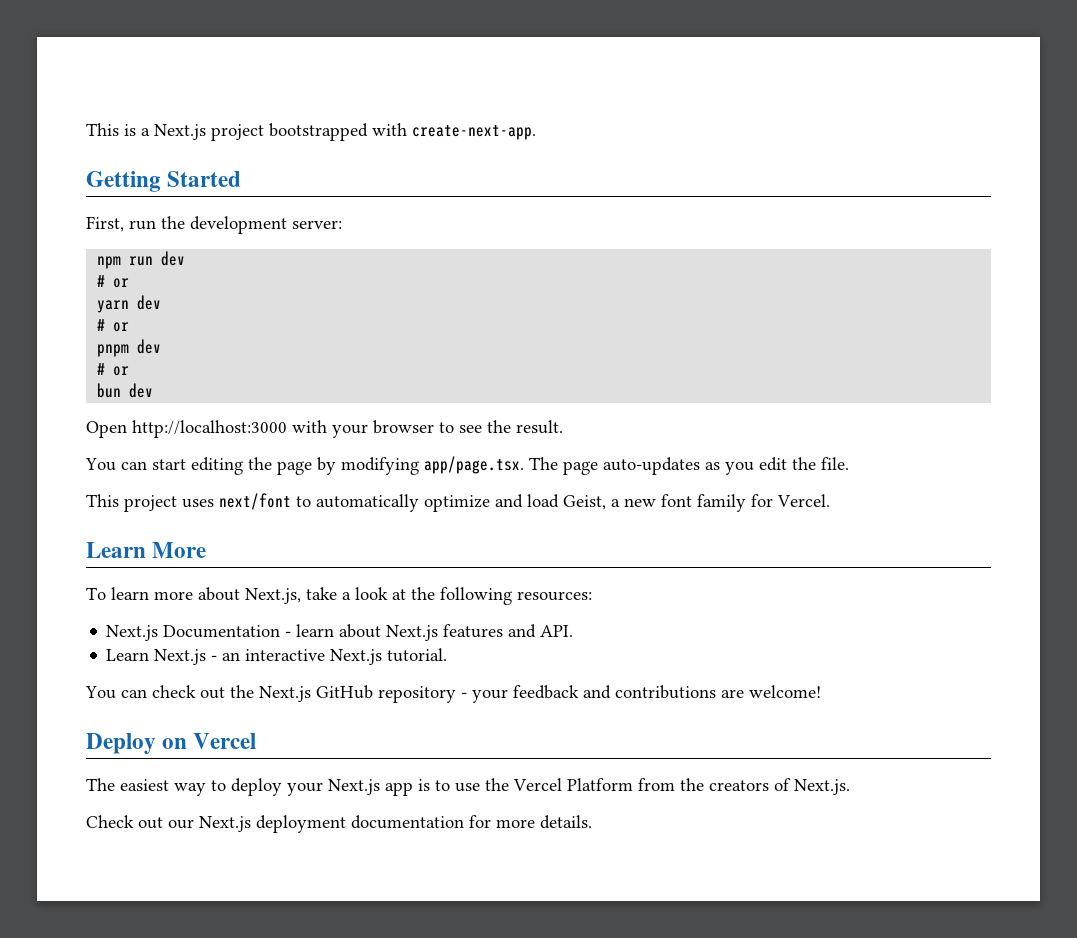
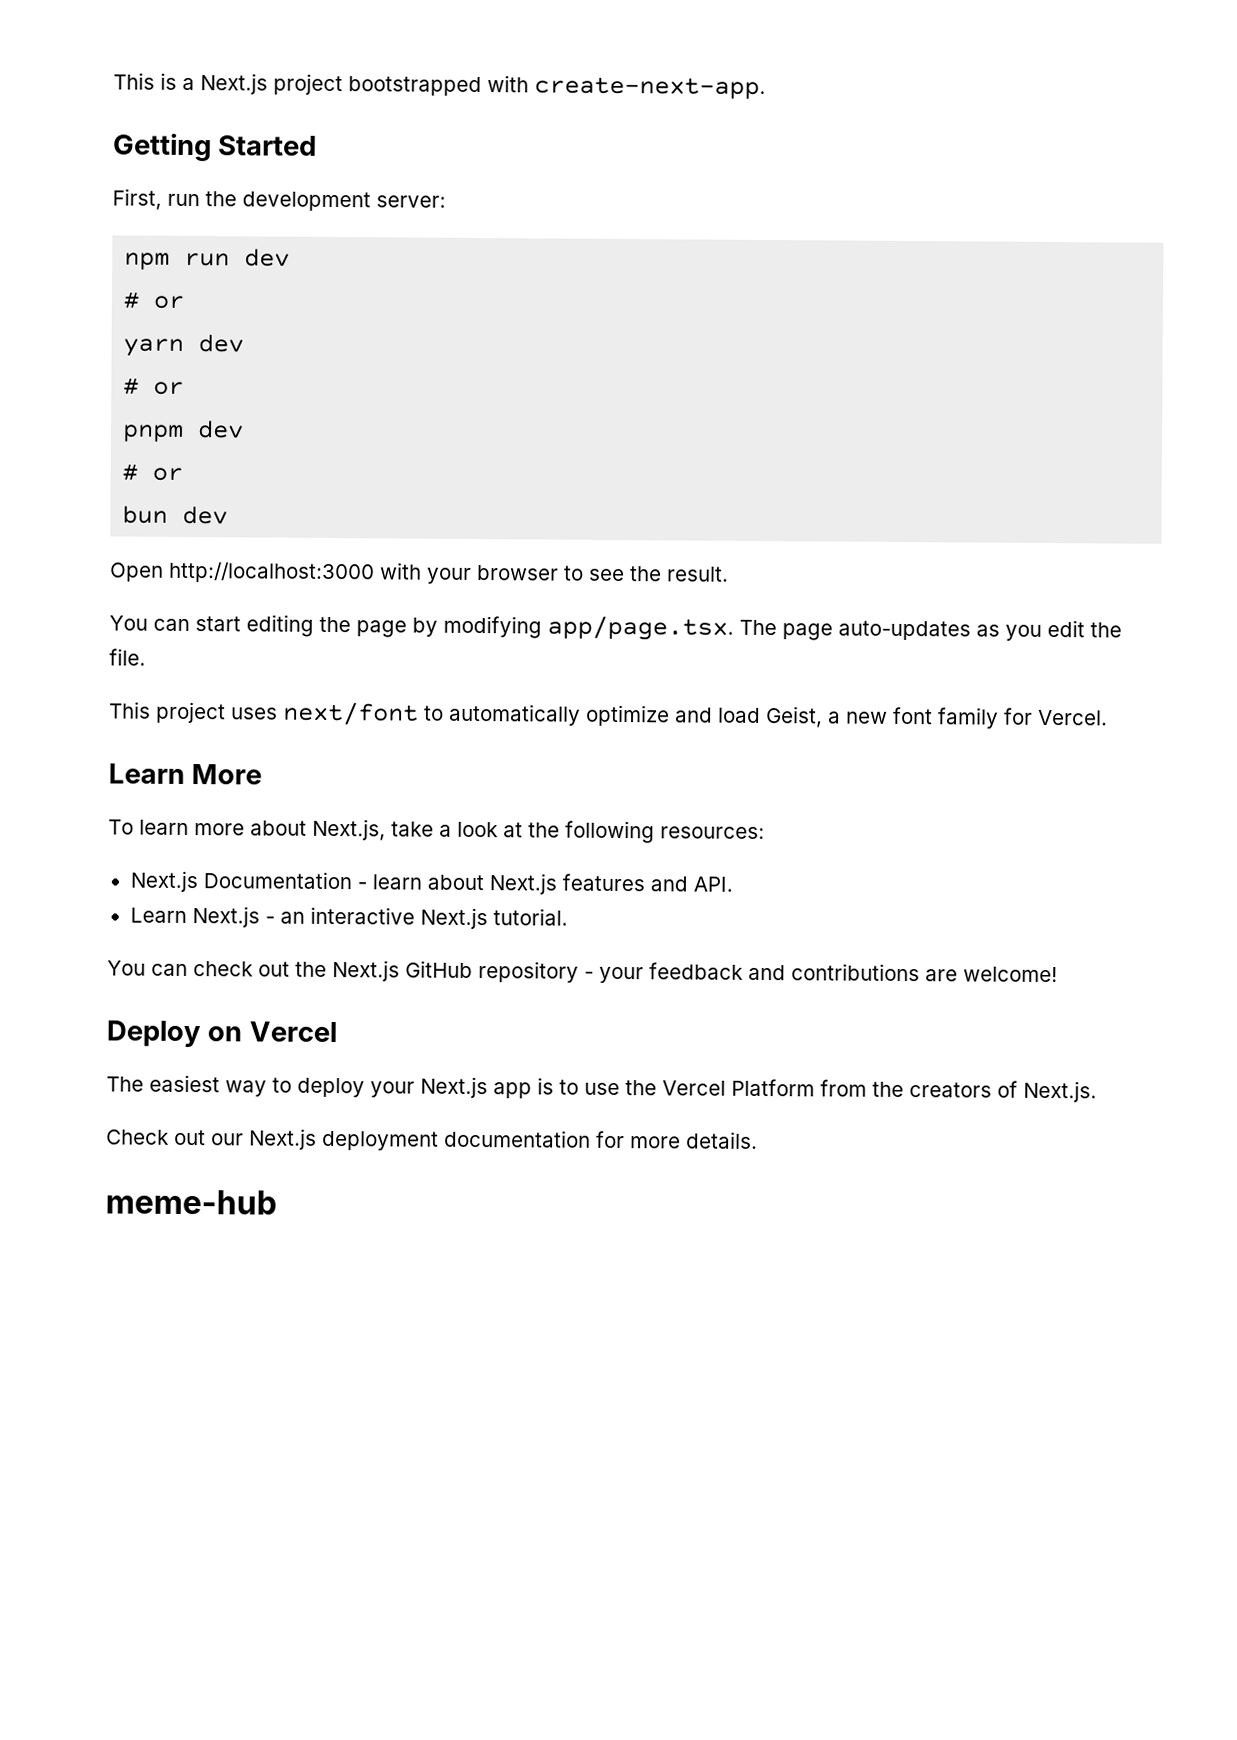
+ meme-hub

